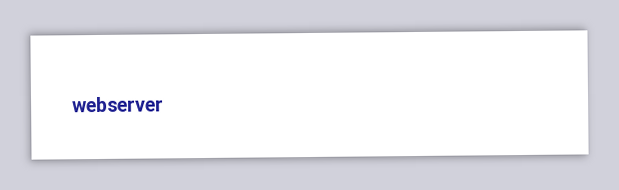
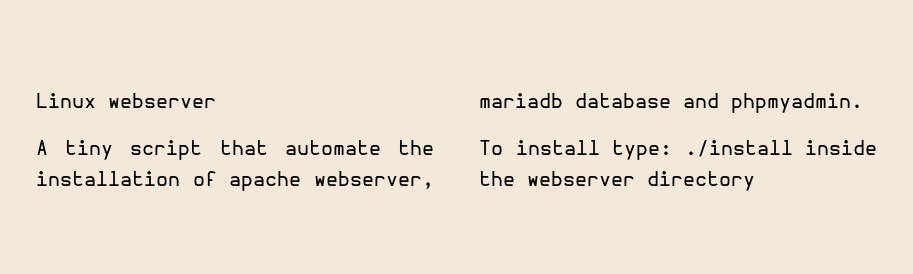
- webserver
+ Linux webserver
+ A tiny script that automate the installation of apache webserver, mariadb database and phpmyadmin.
+ To install type: ./install inside the webserver directory

